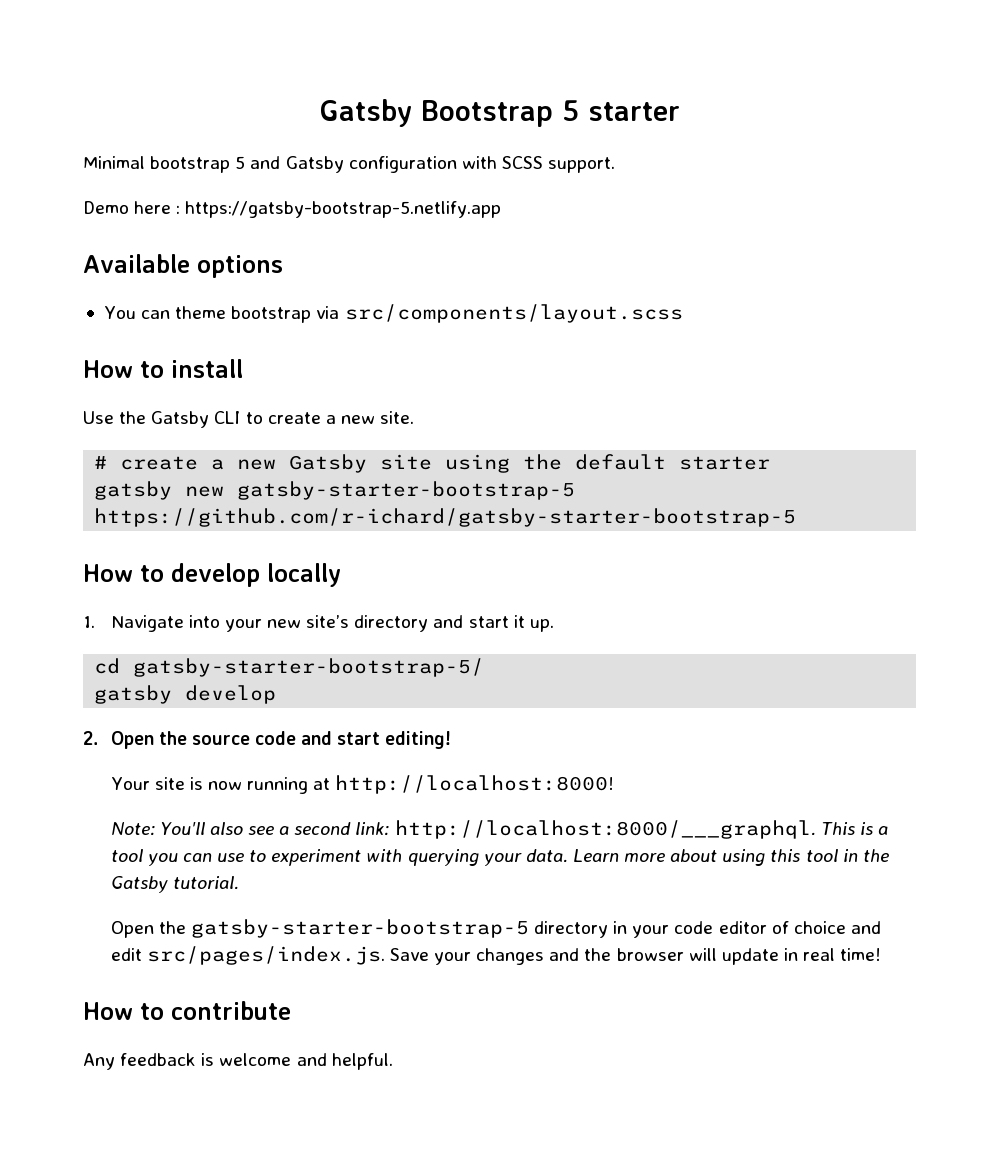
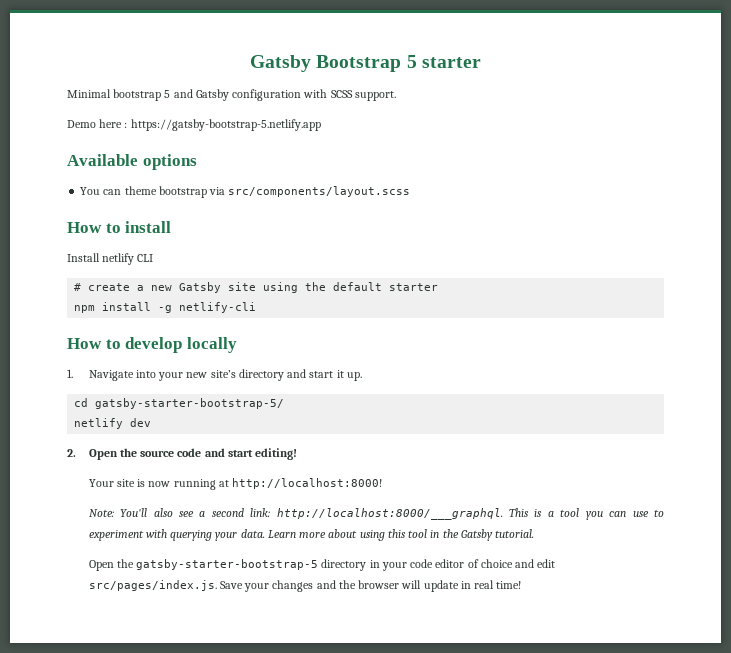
- Use the Gatsby CLI to create a new site.
+ Install netlify CLI
- gatsby new gatsby-starter-bootstrap-5 https://github.com/r-ichard/gatsby-starter-bootstrap-5
+ npm install -g netlify-cli
- gatsby develop
+ netlify dev
- How to contribute
- Any feedback is welcome and helpful.

